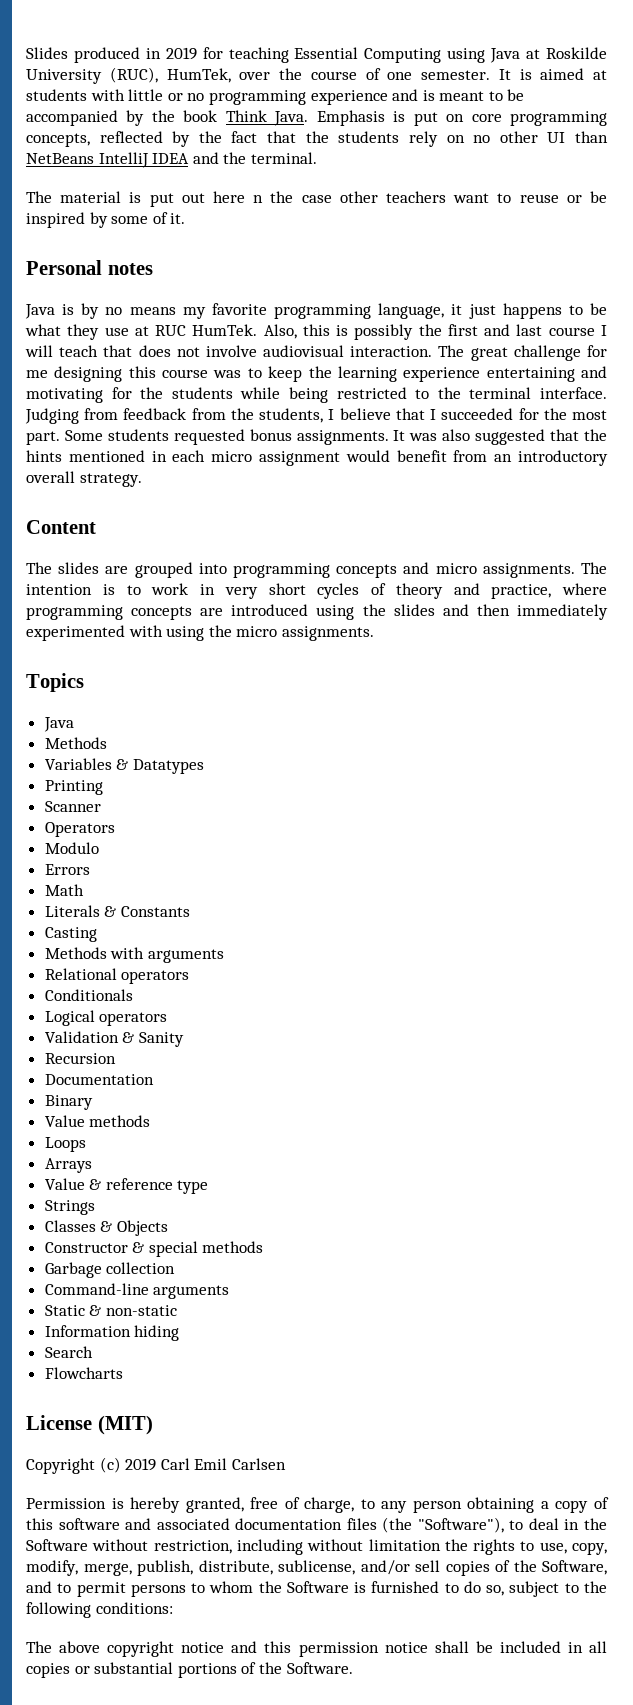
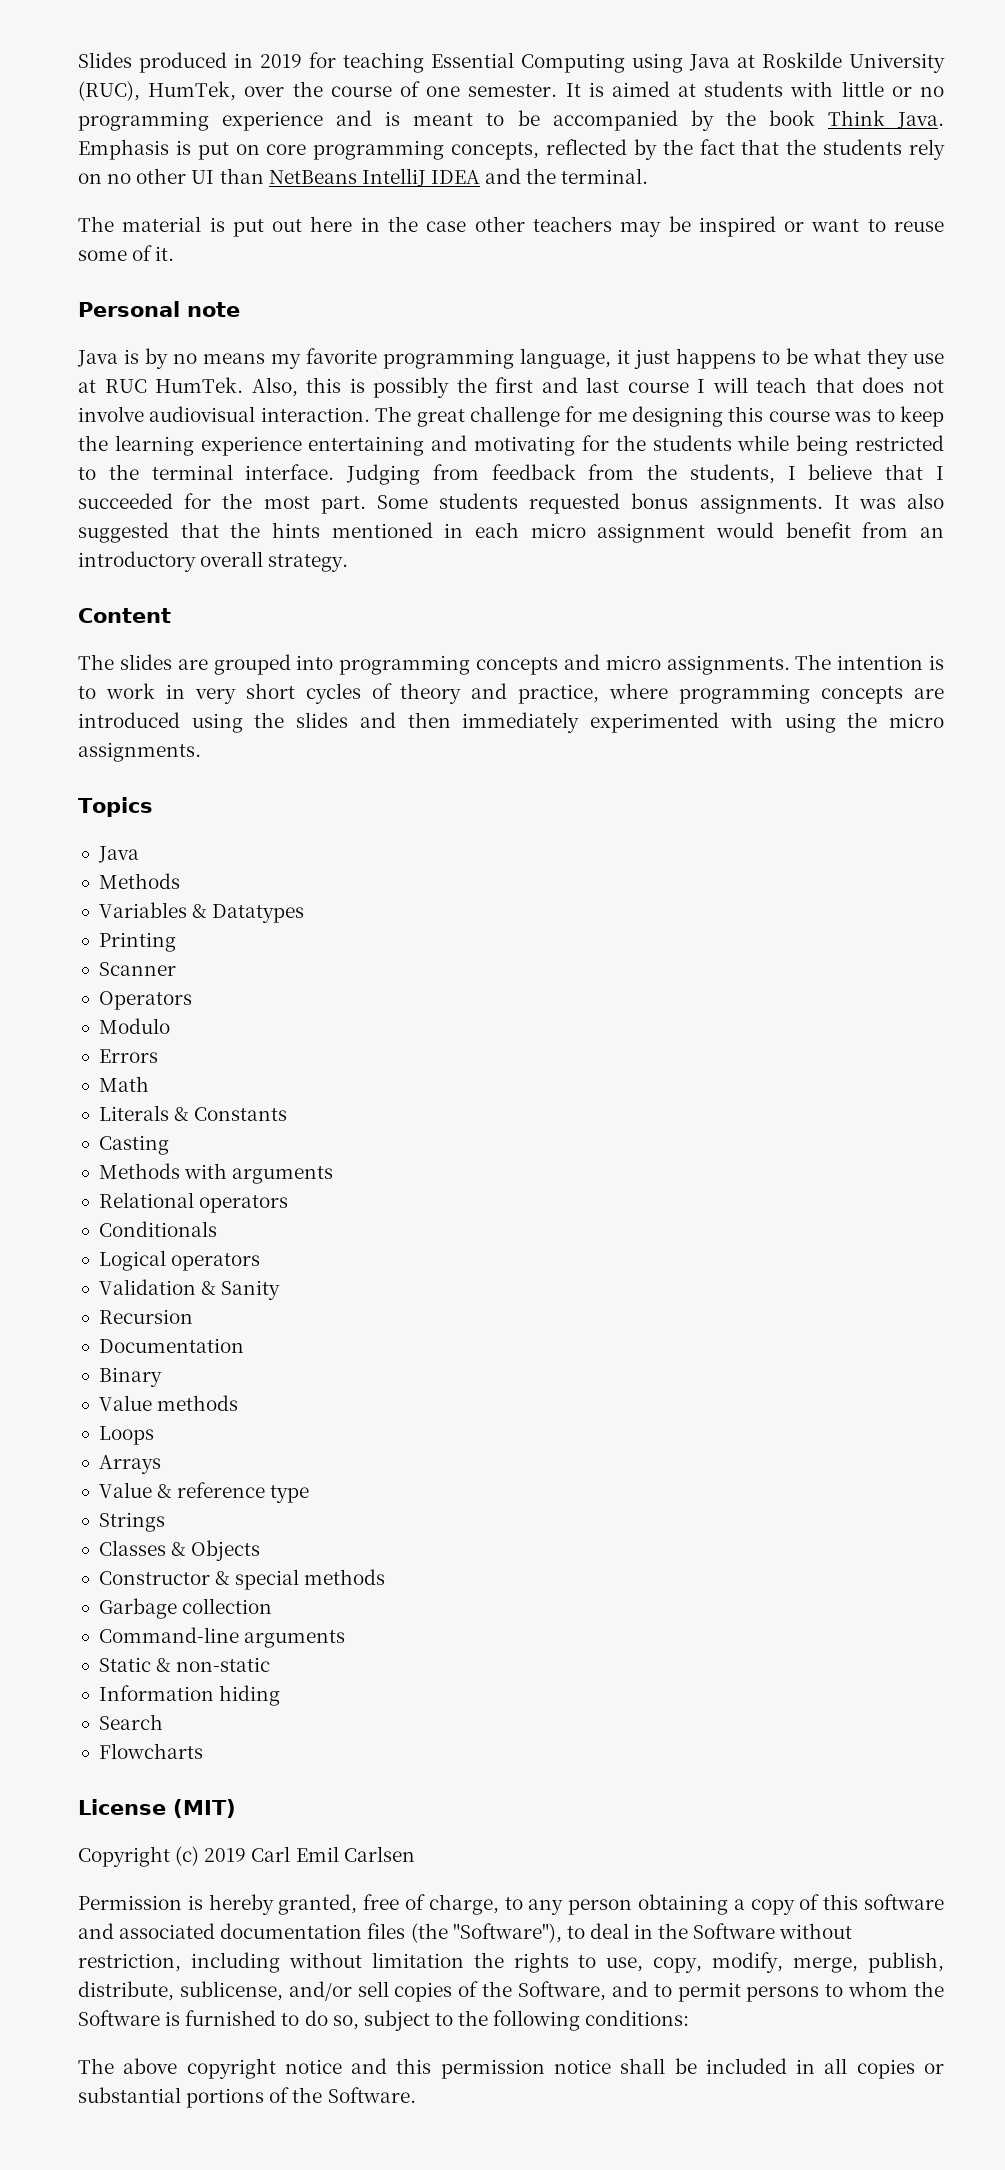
- The material is put out here n the case other teachers want to reuse or be inspired by some of it.
+ The material is put out here in the case other teachers may be inspired or want to reuse some of it.
- Personal notes
+ Personal note

